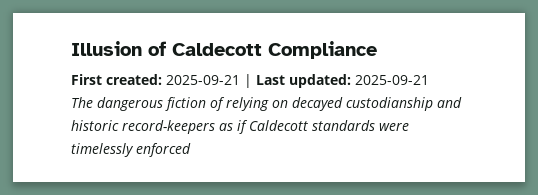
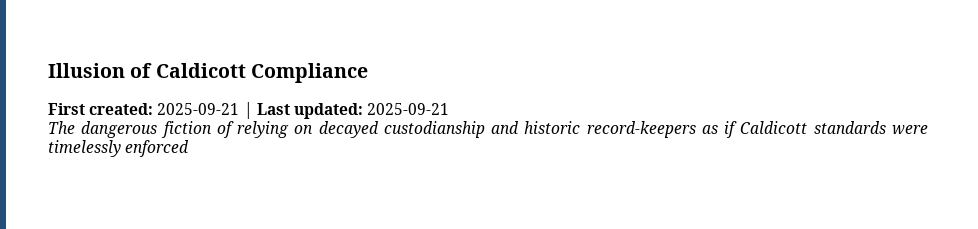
- Illusion of Caldecott Compliance
+ Illusion of Caldicott Compliance
- The dangerous fiction of relying on decayed custodianship and historic record-keepers as if Caldecott standards were timelessly enforced
+ The dangerous fiction of relying on decayed custodianship and historic record-keepers as if Caldicott standards were timelessly enforced

